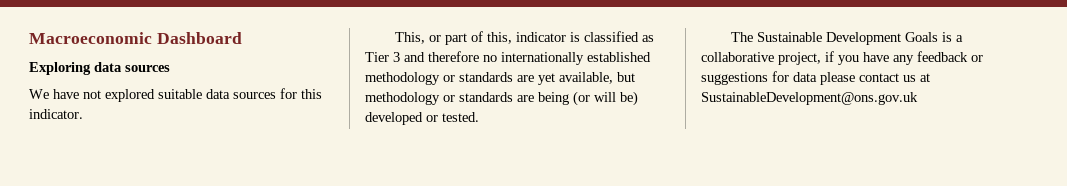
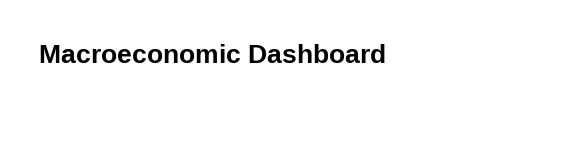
- Exploring data sources
- We have not explored suitable data sources for this indicator.
- This, or part of this, indicator is classified as Tier 3 and therefore no internationally established methodology or standards are yet available, but methodology or standards are being (or will be) developed or tested.
- The Sustainable Development Goals is a collaborative project, if you have any feedback or suggestions for data please contact us at SustainableDevelopment@ons.gov.uk

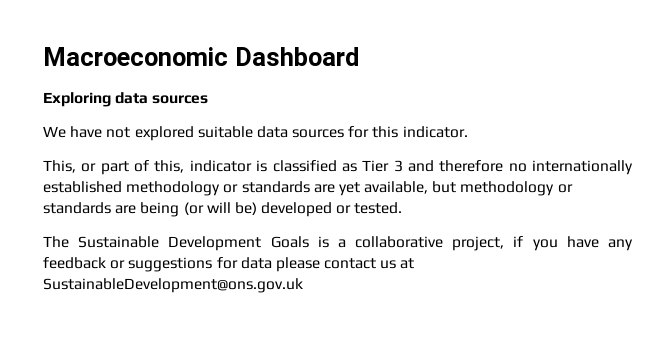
+ Exploring data sources
+ We have not explored suitable data sources for this indicator.
+ This, or part of this, indicator is classified as Tier 3 and therefore no internationally established methodology or standards are yet available, but methodology or standards are being (or will be) developed or tested.
+ The Sustainable Development Goals is a collaborative project, if you have any feedback or suggestions for data please contact us at SustainableDevelopment@ons.gov.uk

